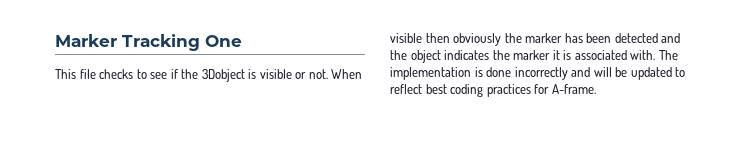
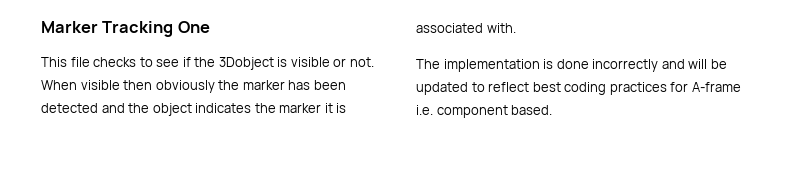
- When visible then obviously the marker has been detected and the object indicates the marker it is associated with. The implementation is done incorrectly and will be updated to reflect best coding practices for A-frame.
+ When visible then obviously the marker has been detected and the object indicates the marker it is associated with.
+ The implementation is done incorrectly and will be updated to reflect best coding practices for A-frame i.e. component based.

